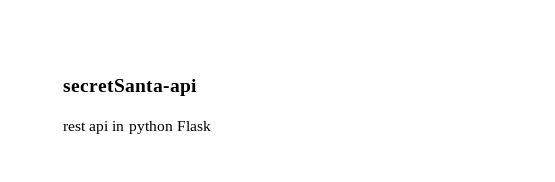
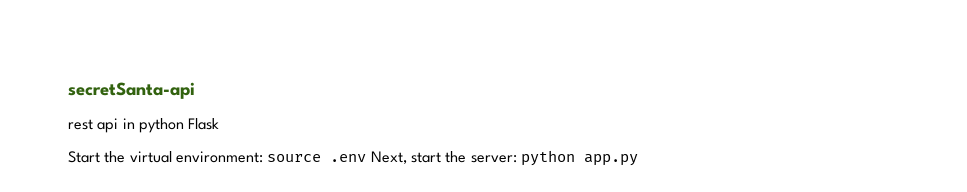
+ Start the virtual environment: source .env Next, start the server: python app.py

